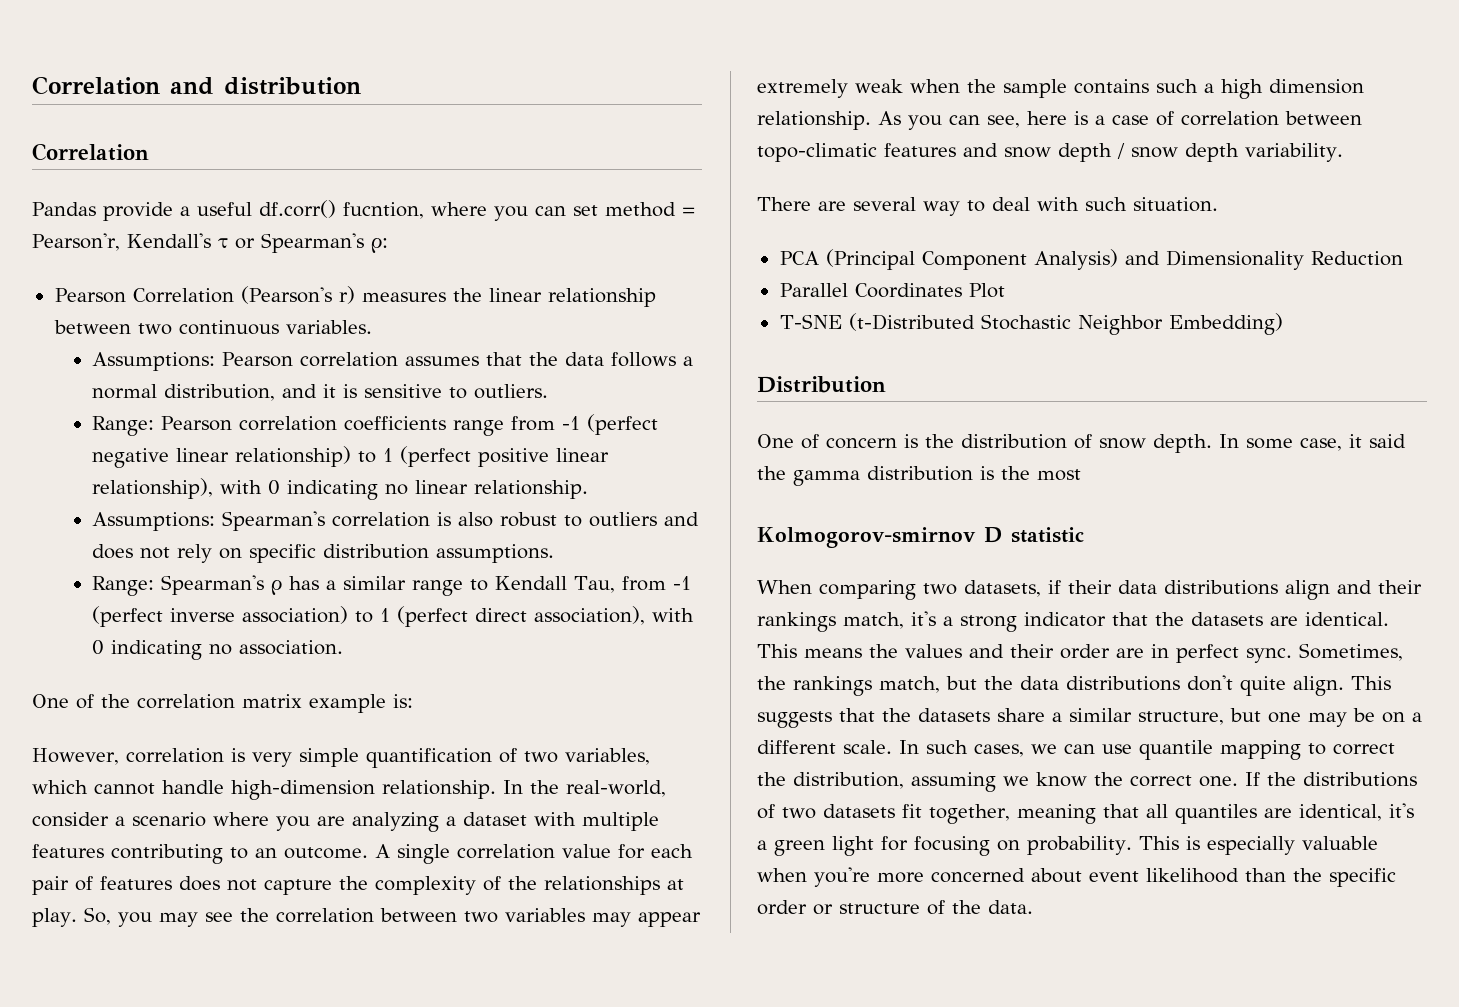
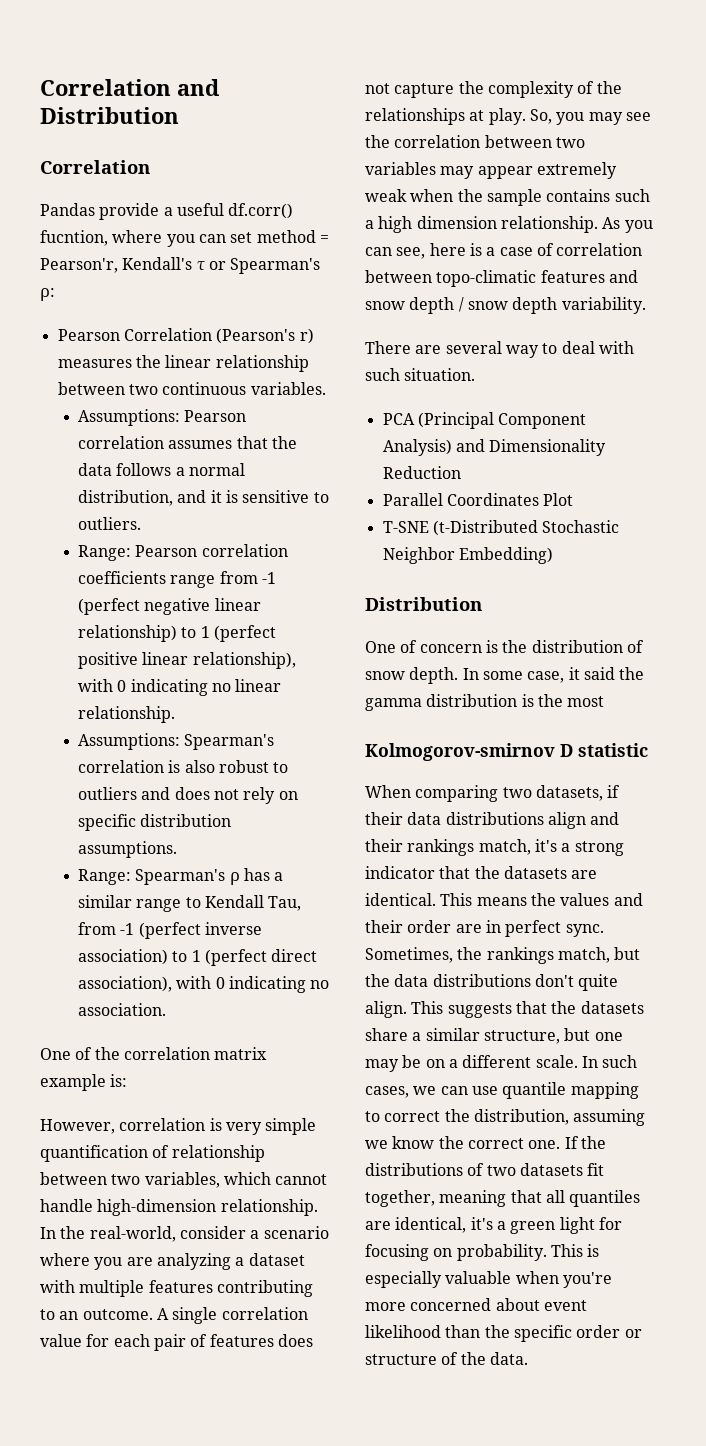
- Correlation and distribution
+ Correlation and Distribution
- However, correlation is very simple quantification of two variables, which cannot handle high-dimension relationship.
+ However, correlation is very simple quantification of relationship between two variables, which cannot handle high-dimension relationship.

